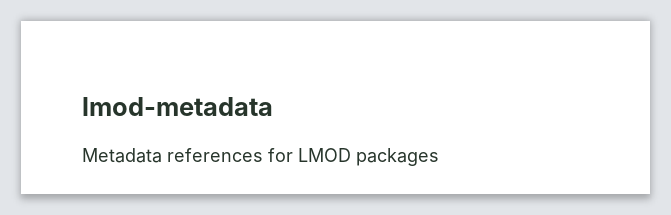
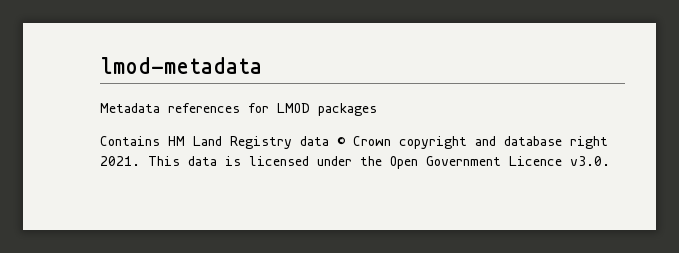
+ Contains HM Land Registry data © Crown copyright and database right 2021. This data is licensed under the Open Government Licence v3.0.

